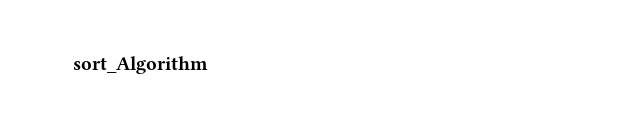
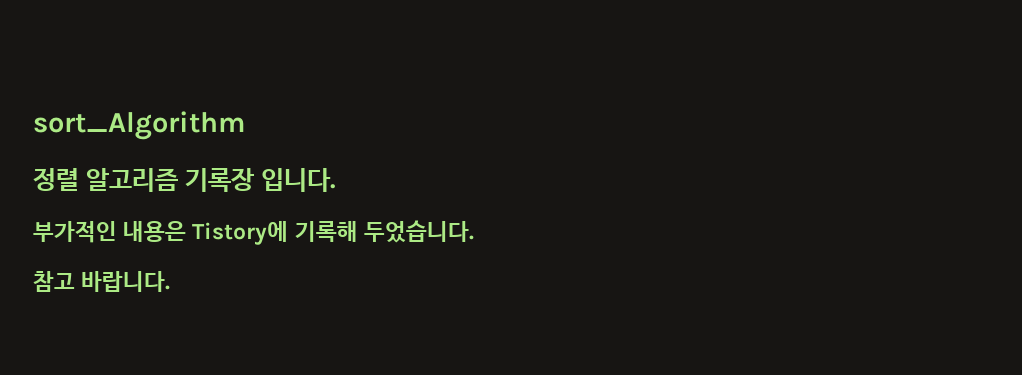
+ 정렬 알고리즘 기록장 입니다.
+ 부가적인 내용은 Tistory에 기록해 두었습니다.
+ 참고 바랍니다.

